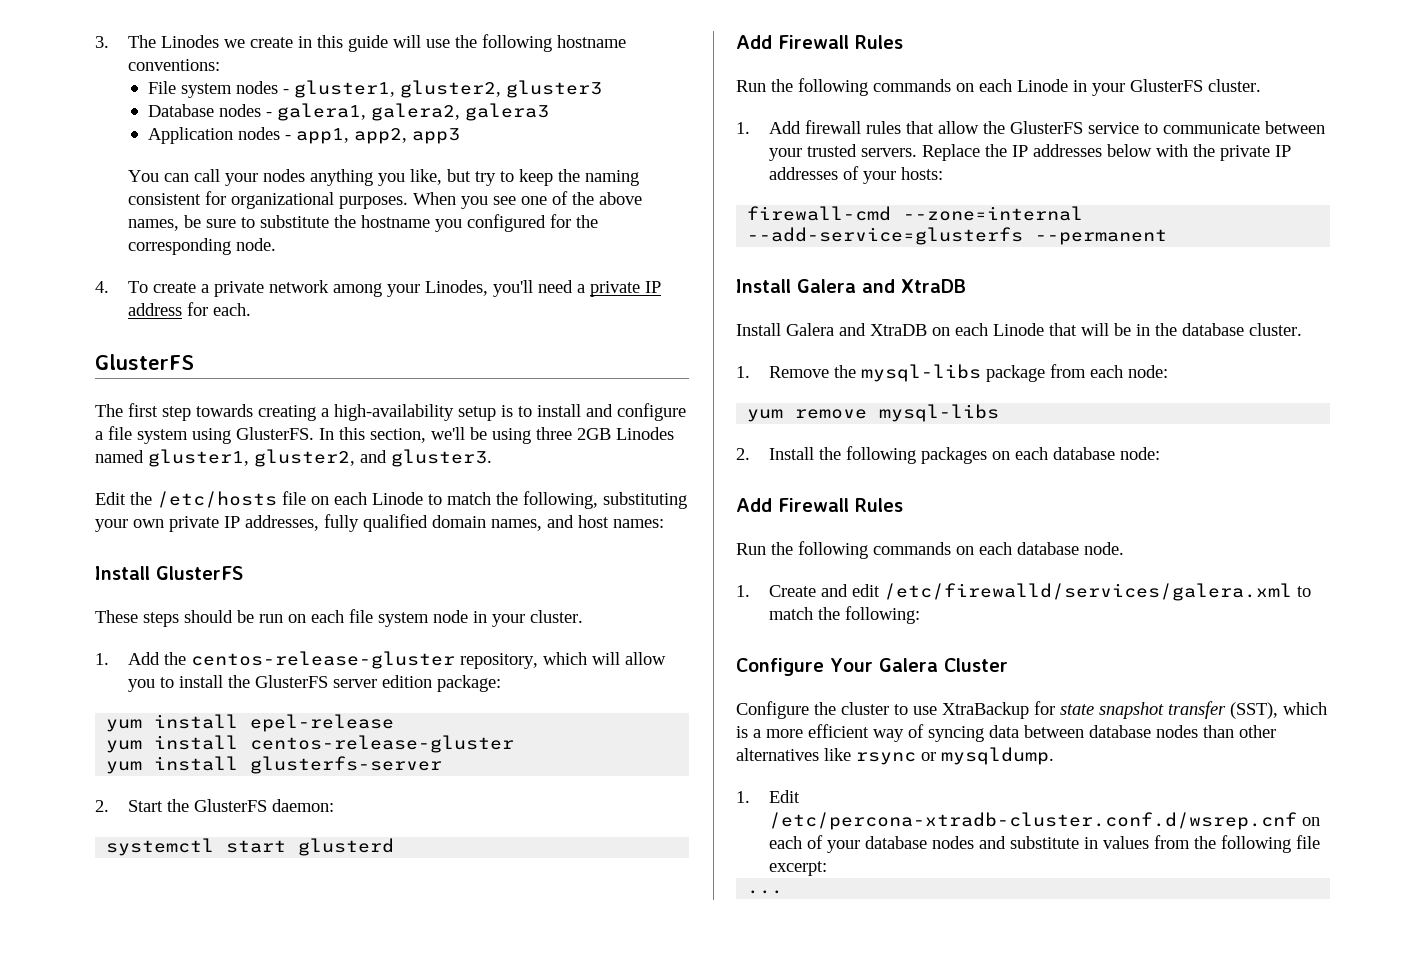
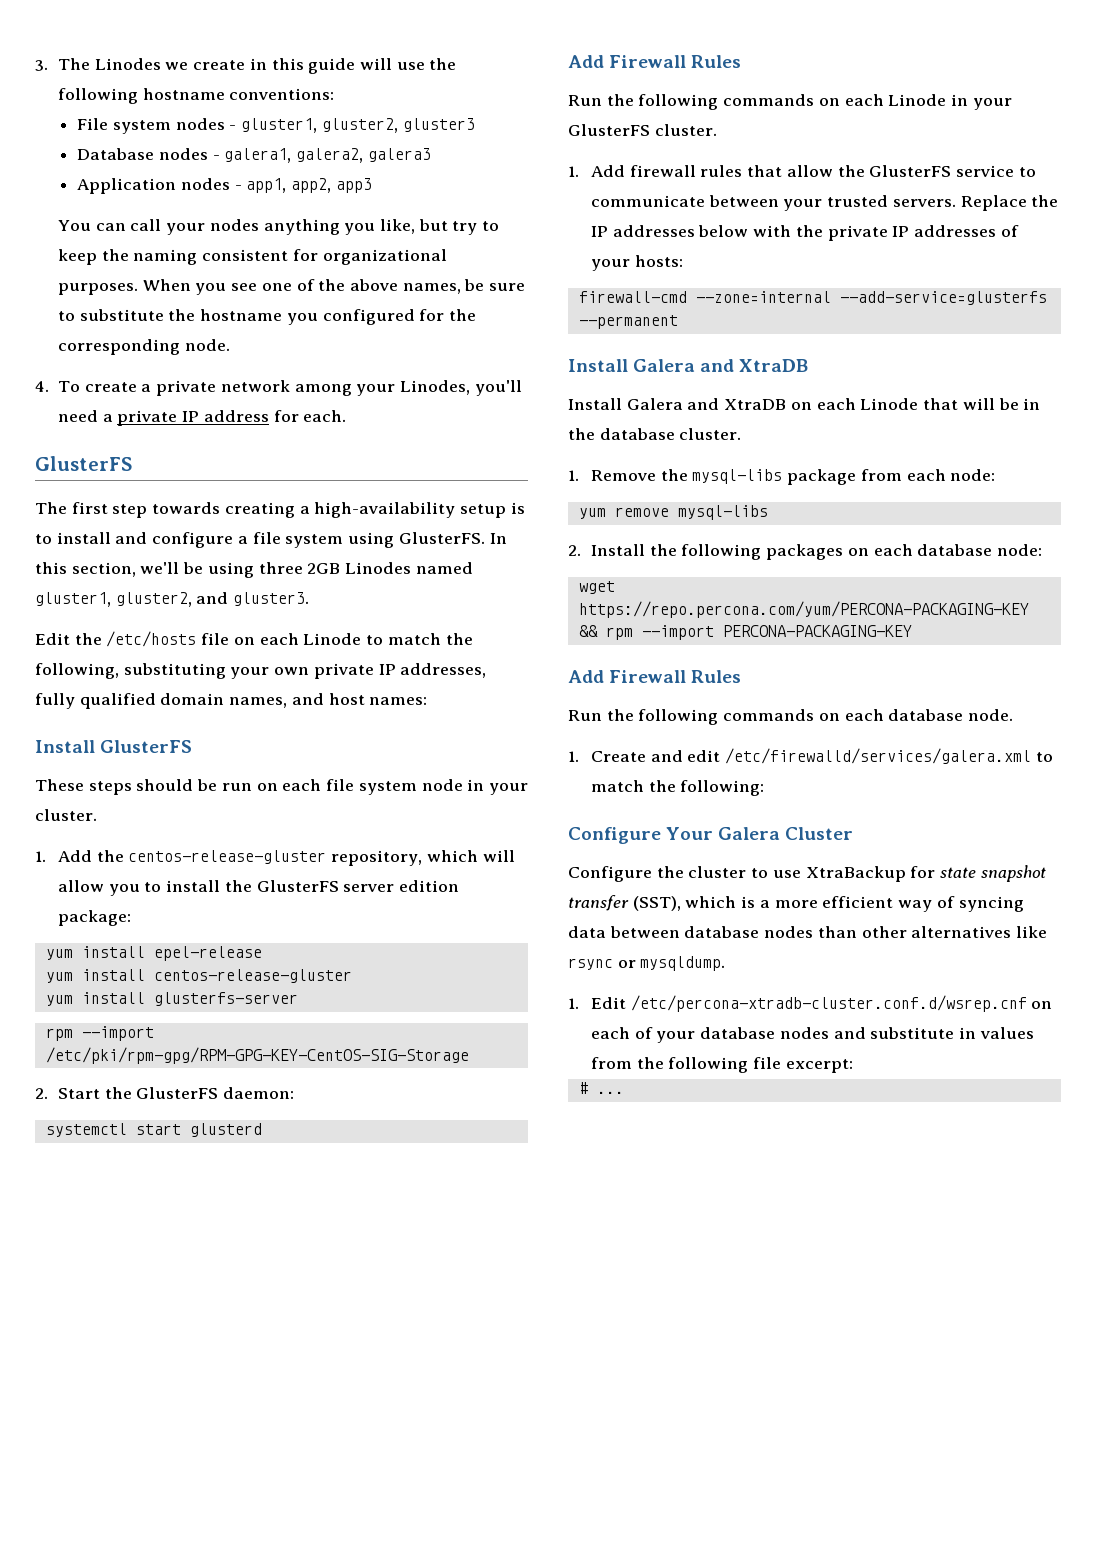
+ rpm --import /etc/pki/rpm-gpg/RPM-GPG-KEY-CentOS-SIG-Storage
+ wget https://repo.percona.com/yum/PERCONA-PACKAGING-KEY && rpm --import PERCONA-PACKAGING-KEY
- ...
+ # ...

